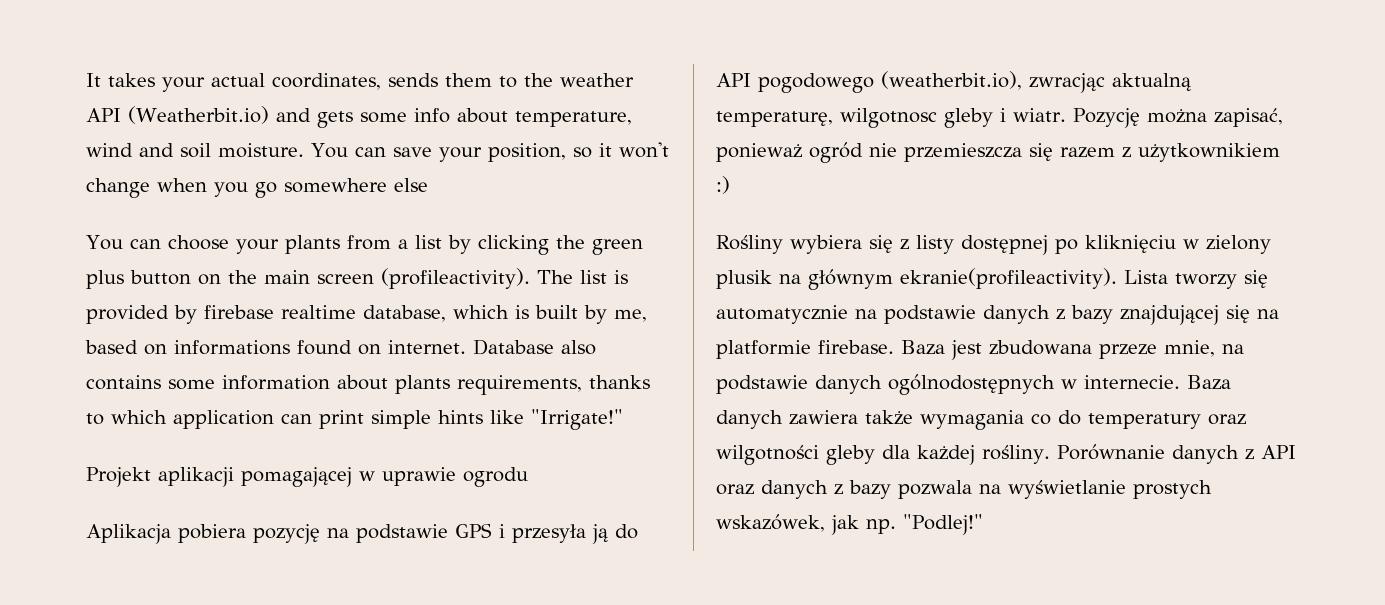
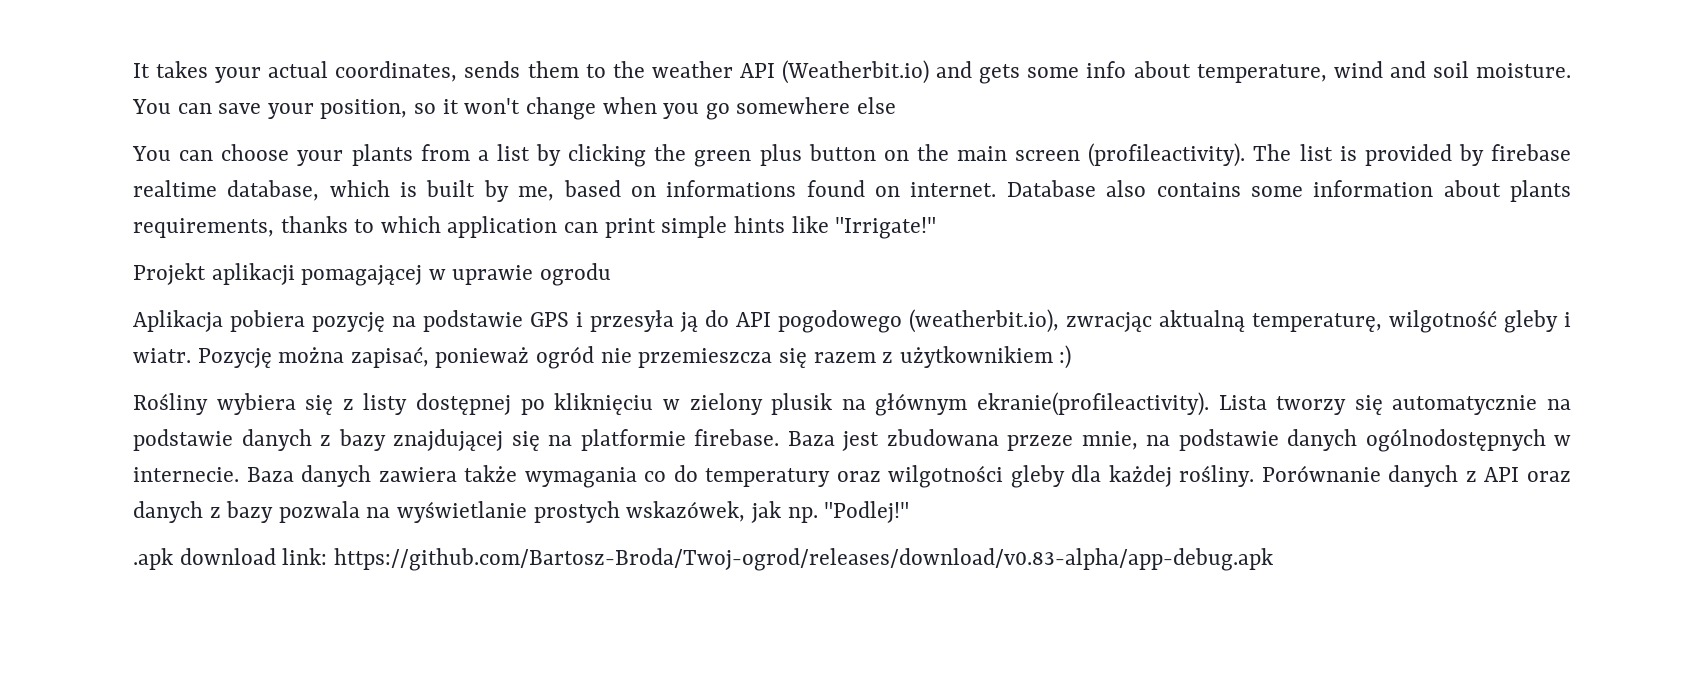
- Aplikacja pobiera pozycję na podstawie GPS i przesyła ją do API pogodowego (weatherbit.io), zwracjąc aktualną temperaturę, wilgotnosc gleby i wiatr.
+ Aplikacja pobiera pozycję na podstawie GPS i przesyła ją do API pogodowego (weatherbit.io), zwracjąc aktualną temperaturę, wilgotność gleby i wiatr.
+ .apk download link: https://github.com/Bartosz-Broda/Twoj-ogrod/releases/download/v0.83-alpha/app-debug.apk

